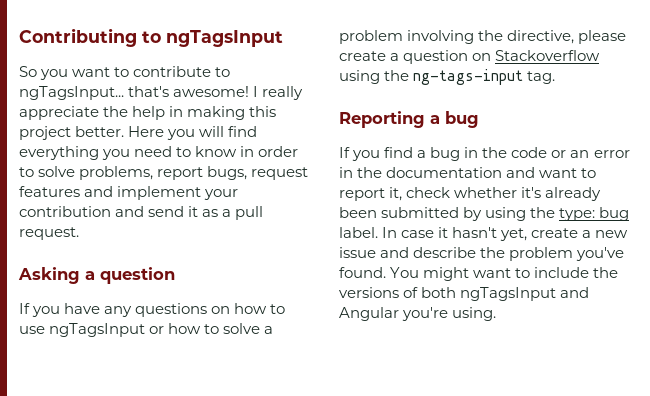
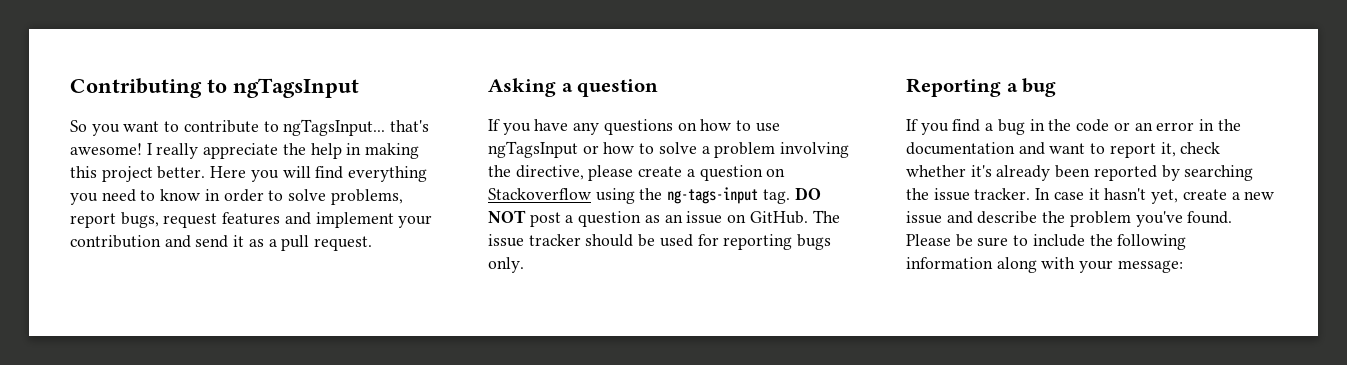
+ DO NOT post a question as an issue on GitHub. The issue tracker should be used for reporting bugs only.
- If you find a bug in the code or an error in the documentation and want to report it, check whether it's already been submitted by using the type: bug label.
+ If you find a bug in the code or an error in the documentation and want to report it, check whether it's already been reported by searching the issue tracker.
- You might want to include the versions of both ngTagsInput and Angular you're using.
+ Please be sure to include the following information along with your message:

